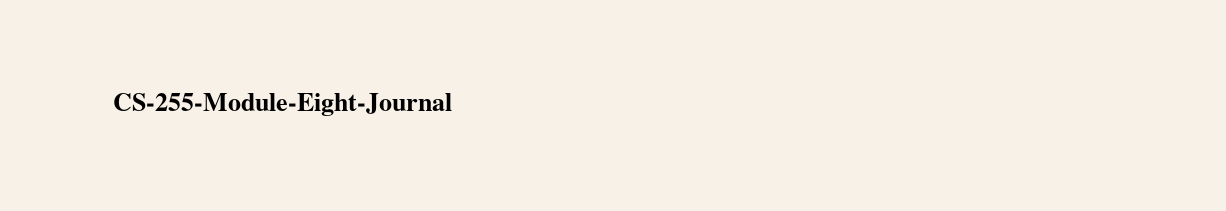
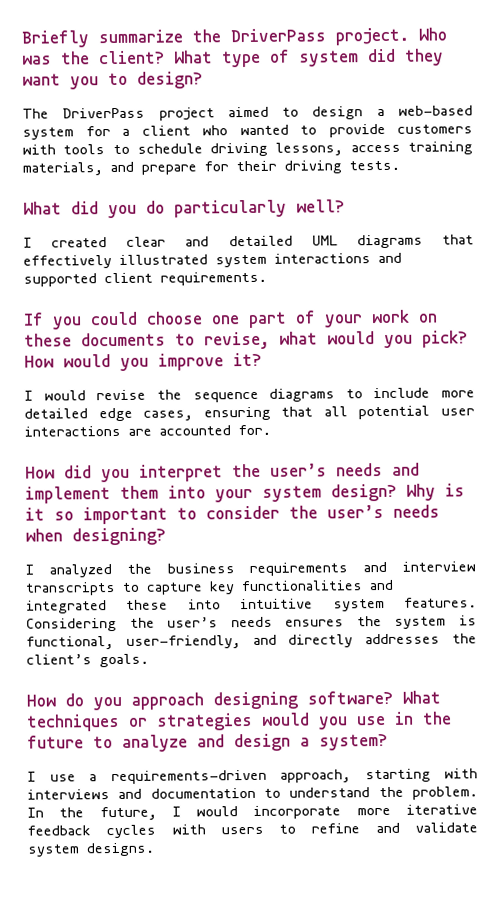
- CS-255-Module-Eight-Journal
+ Briefly summarize the DriverPass project. Who was the client? What type of system did they want you to design?
+ The DriverPass project aimed to design a web-based system for a client who wanted to provide customers with tools to schedule driving lessons, access training materials, and prepare for their driving tests.
+ What did you do particularly well?
+ I created clear and detailed UML diagrams that effectively illustrated system interactions and supported client requirements.
+ If you could choose one part of your work on these documents to revise, what would you pick? How would you improve it?
+ I would revise the sequence diagrams to include more detailed edge cases, ensuring that all potential user interactions are accounted for.
+ How did you interpret the user’s needs and implement them into your system design? Why is it so important to consider the user’s needs when designing?
+ I analyzed the business requirements and interview transcripts to capture key functionalities and integrated these into intuitive system features. Considering the user’s needs ensures the system is functional, user-friendly, and directly addresses the client’s goals.
+ How do you approach designing software? What techniques or strategies would you use in the future to analyze and design a system?
+ I use a requirements-driven approach, starting with interviews and documentation to understand the problem. In the future, I would incorporate more iterative feedback cycles with users to refine and validate system designs.

